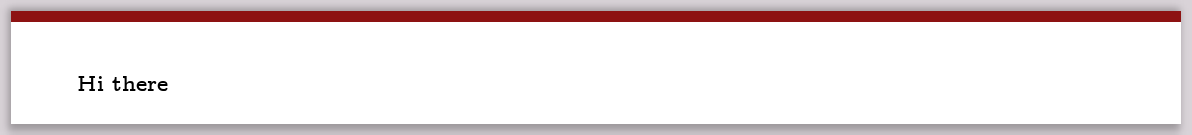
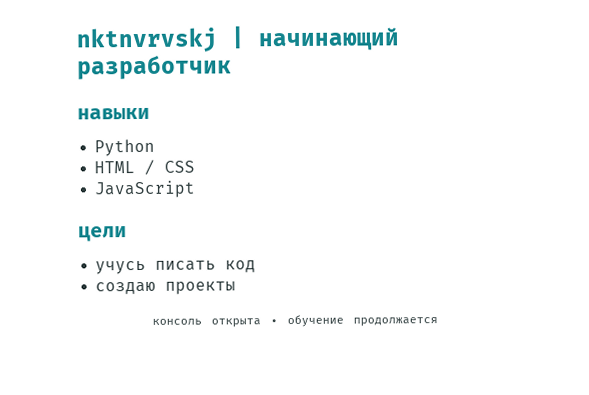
- Hi there
+ nktnvrvskj | начинающий разработчик
+ навыки
+ Python
+ HTML / CSS
+ JavaScript
+ цели
+ учусь писать код
+ создаю проекты
+ консоль открыта • обучение продолжается

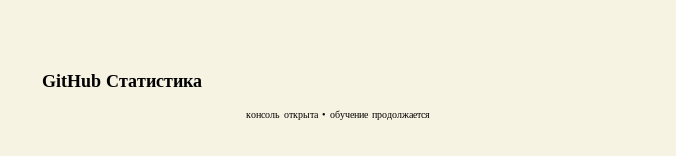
- nktnvrvskj | начинающий разработчик
- навыки
- Python
- HTML / CSS
- JavaScript
- цели
- учусь писать код
- создаю проекты
+ GitHub Статистика

